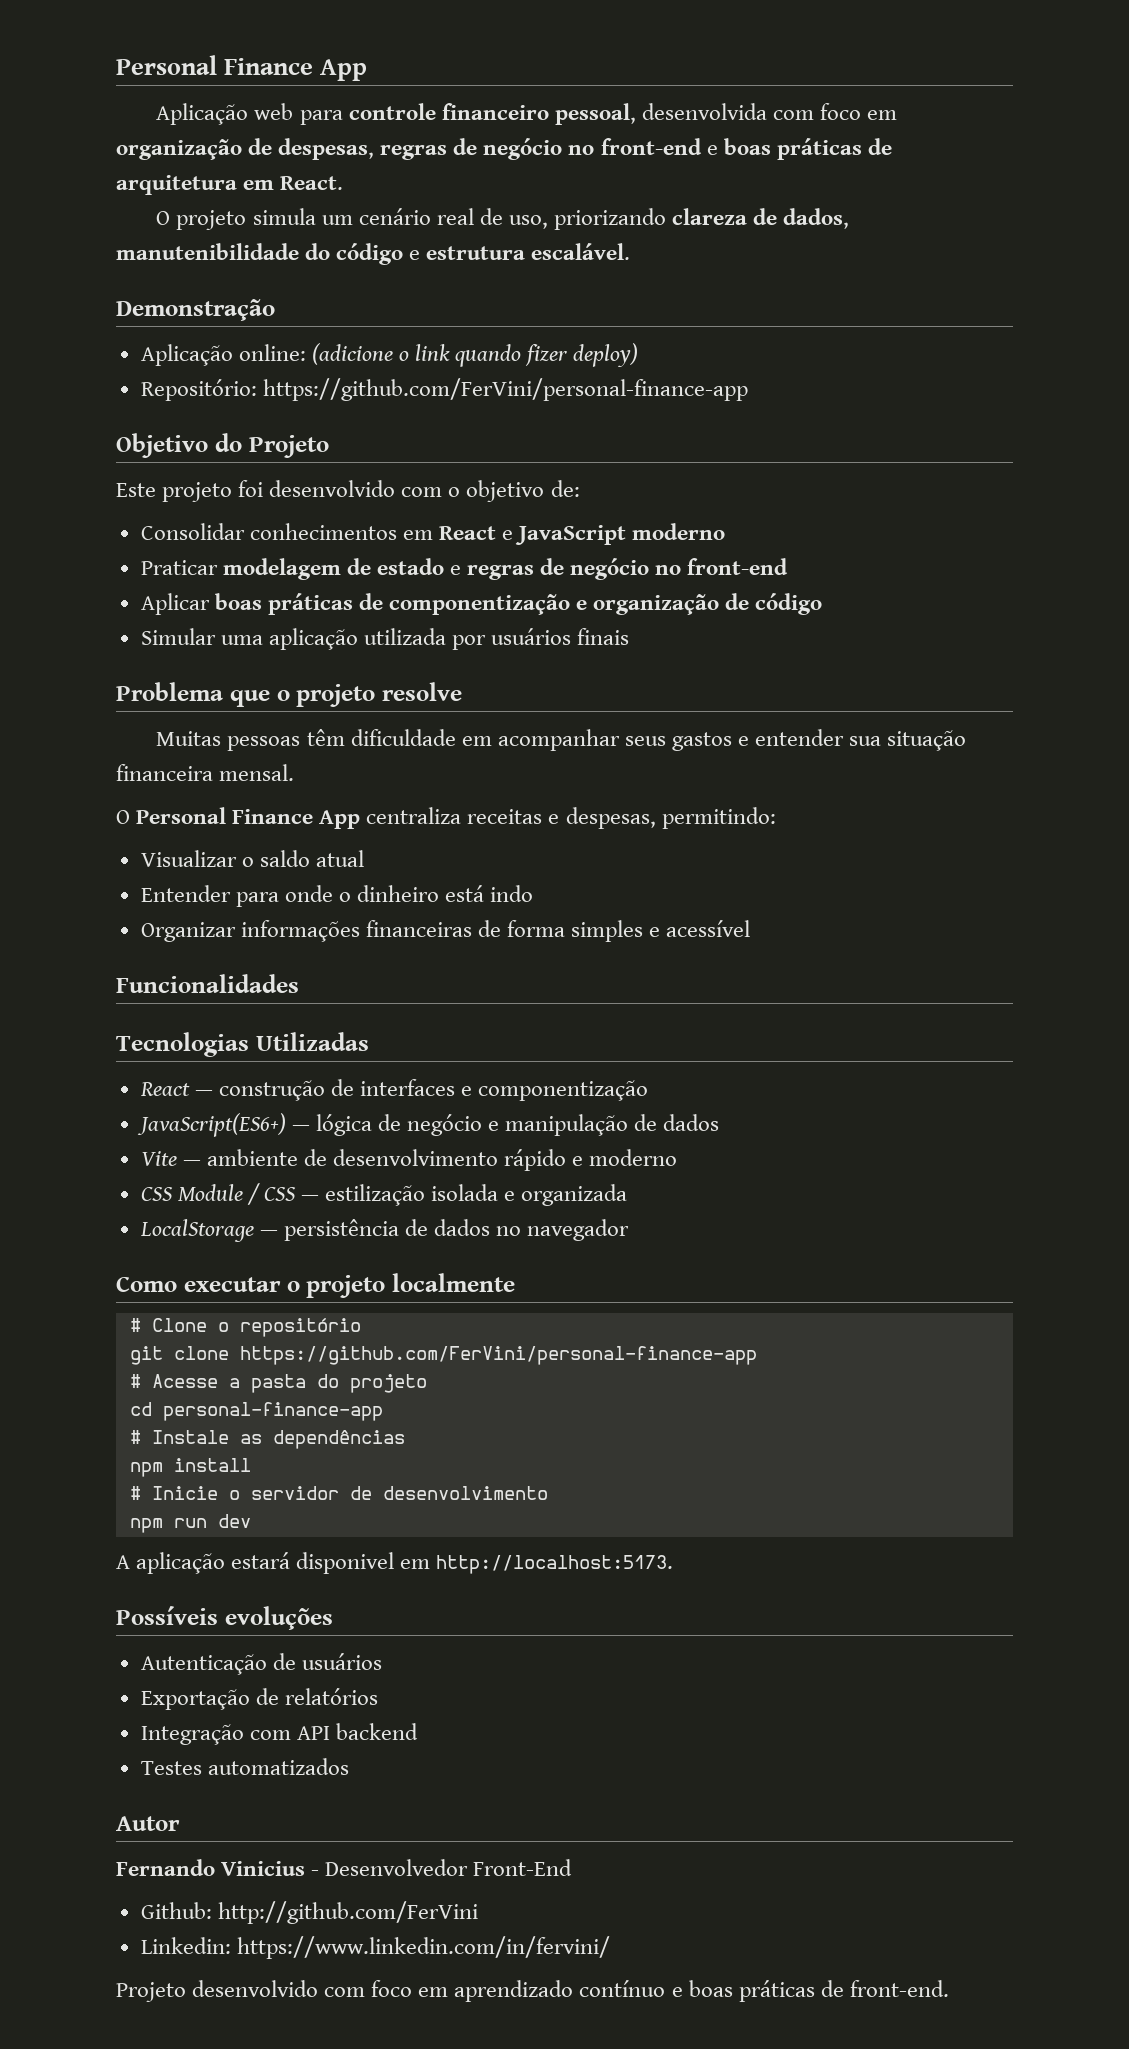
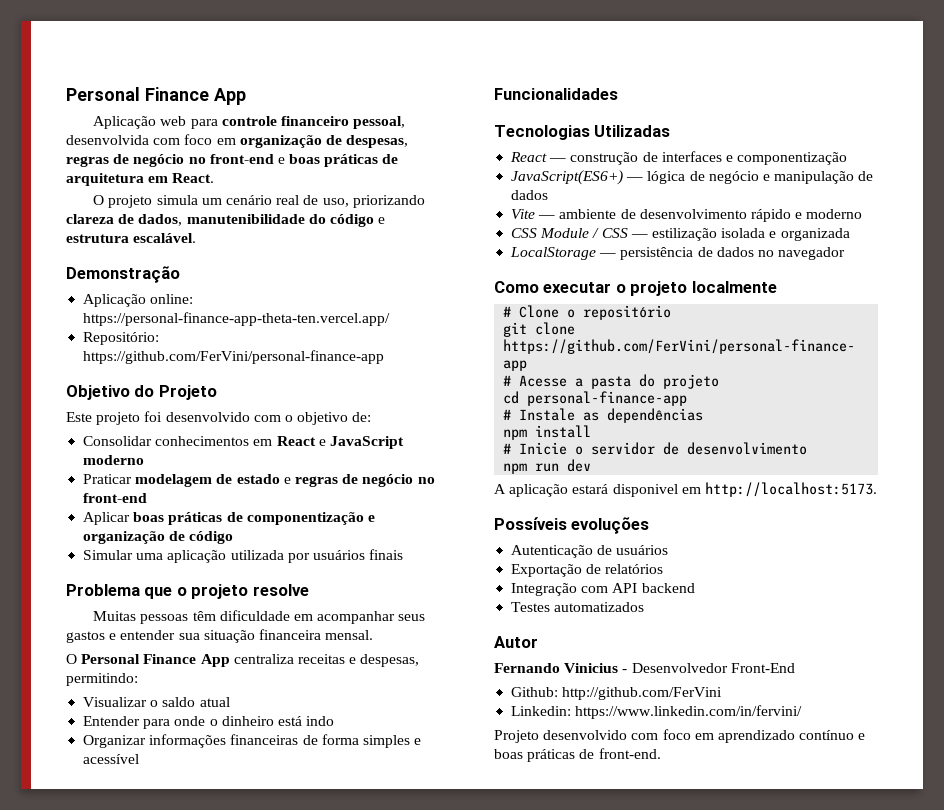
- Aplicação online: (adicione o link quando fizer deploy)
+ Aplicação online: https://personal-finance-app-theta-ten.vercel.app/

